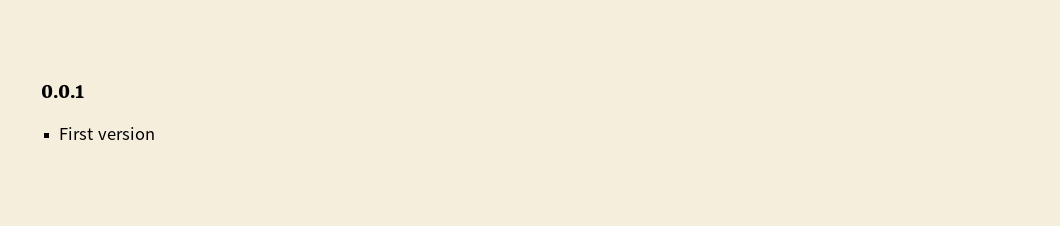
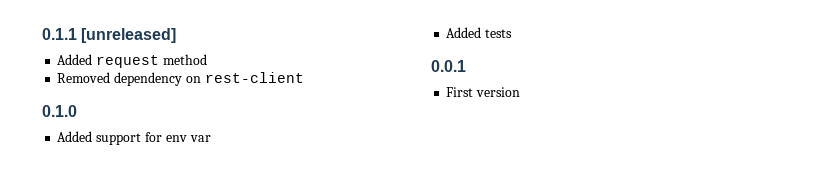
+ 0.1.1 [unreleased]
+ Added request method
+ Removed dependency on rest-client
+ 0.1.0
+ Added support for env var
+ Added tests

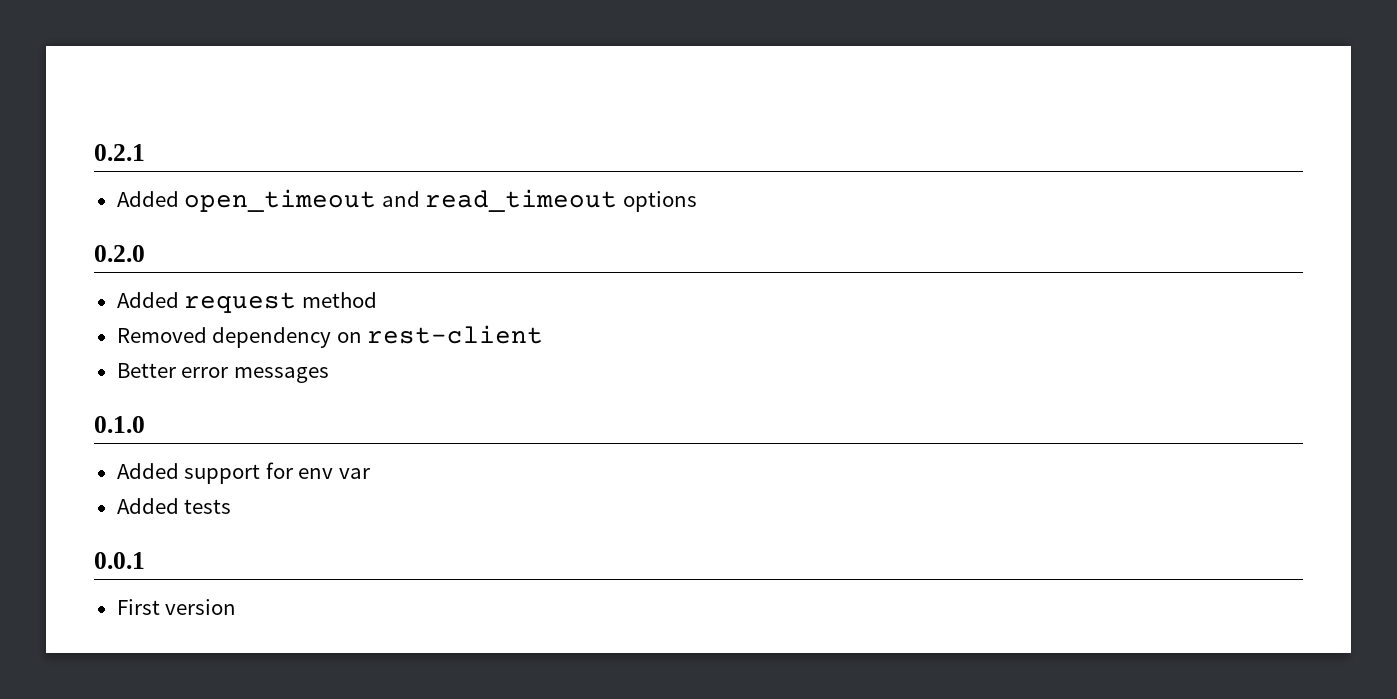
- 0.1.1 [unreleased]
+ 0.2.1
+ Added open_timeout and read_timeout options
+ 0.2.0
+ Better error messages

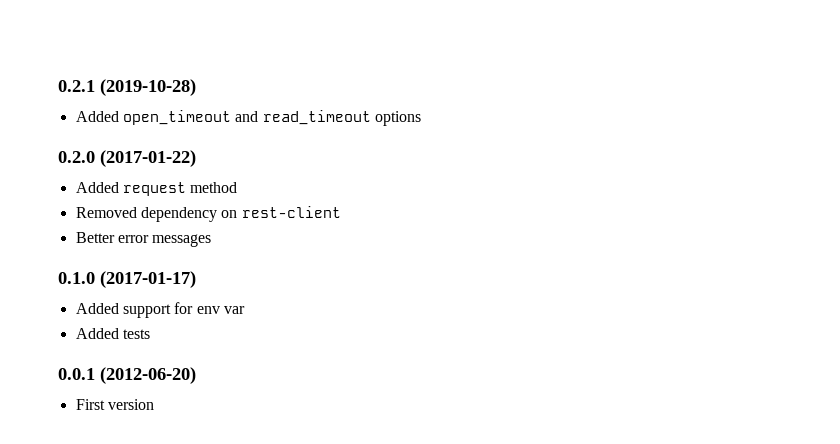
- 0.2.1
+ 0.2.1 (2019-10-28)
- 0.2.0
+ 0.2.0 (2017-01-22)
- 0.1.0
+ 0.1.0 (2017-01-17)
- 0.0.1
+ 0.0.1 (2012-06-20)

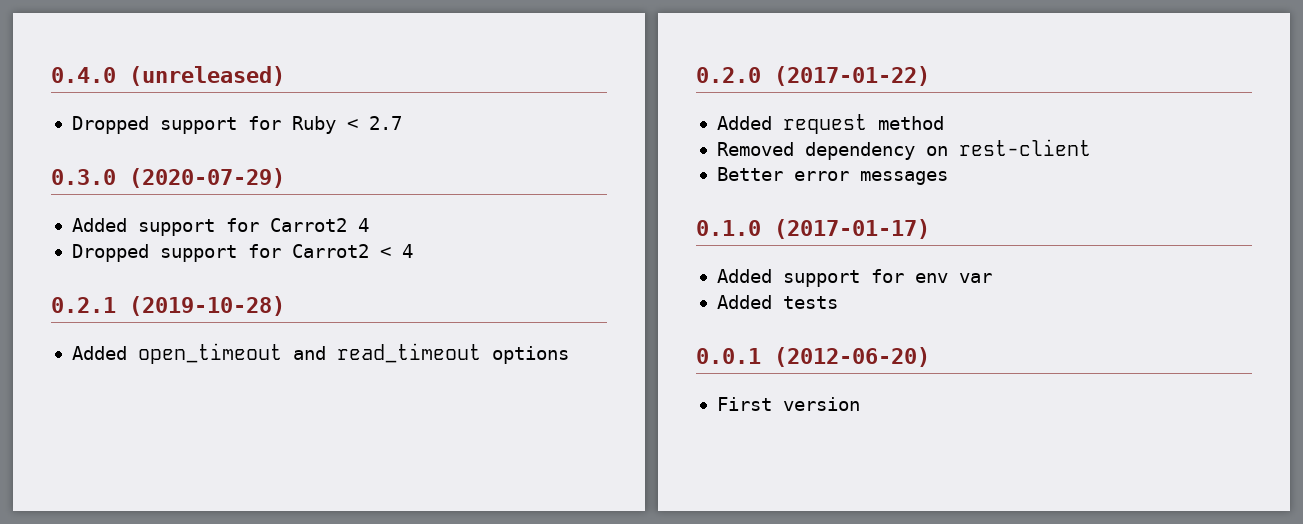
+ 0.4.0 (unreleased)
+ Dropped support for Ruby < 2.7
+ 0.3.0 (2020-07-29)
+ Added support for Carrot2 4
+ Dropped support for Carrot2 < 4

